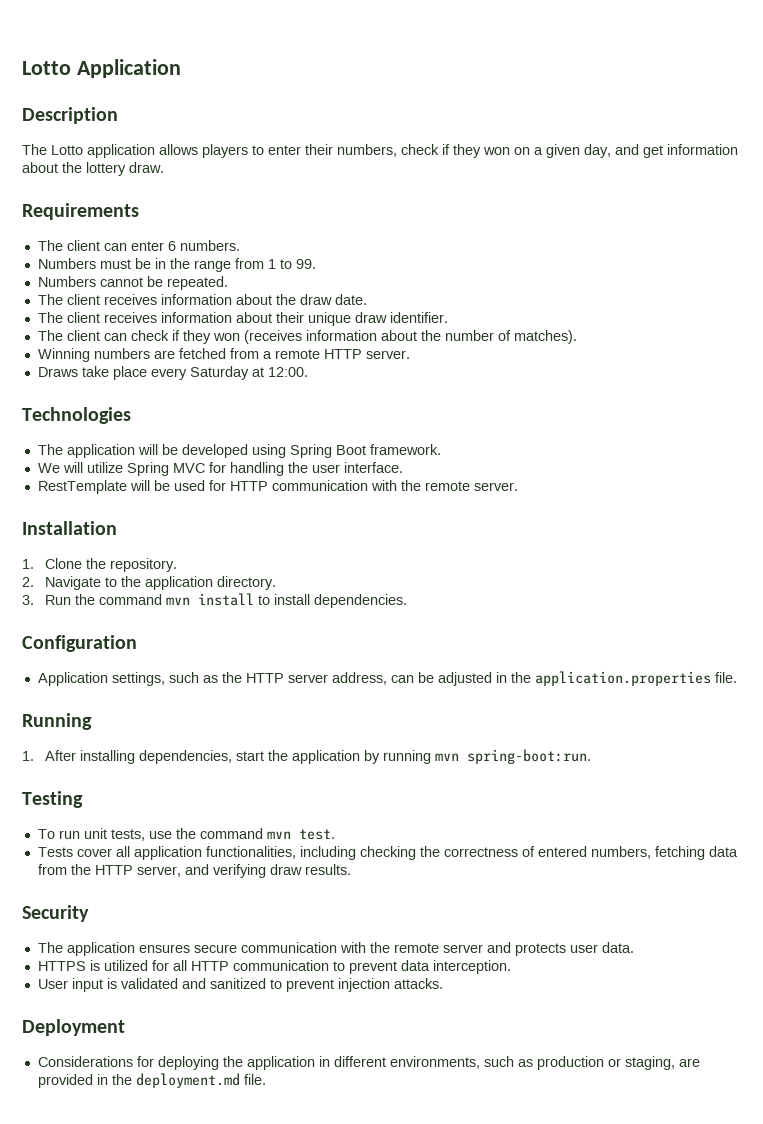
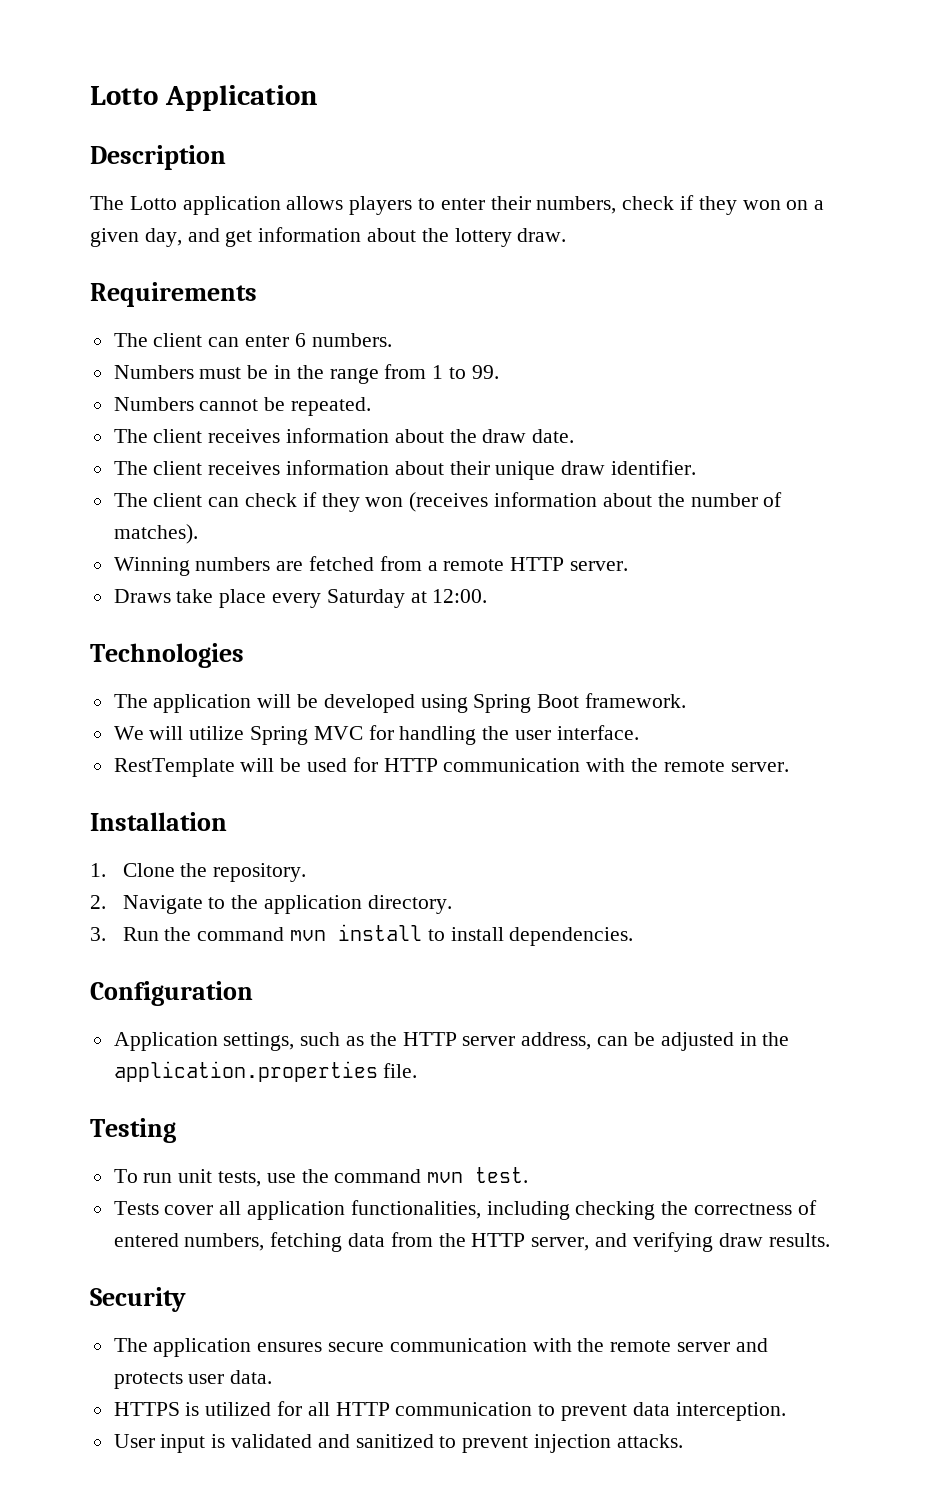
- Running
- 1. After installing dependencies, start the application by running mvn spring-boot:run.
- Deployment
- Considerations for deploying the application in different environments, such as production or staging, are provided in the deployment.md file.

